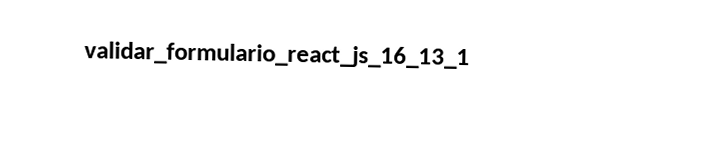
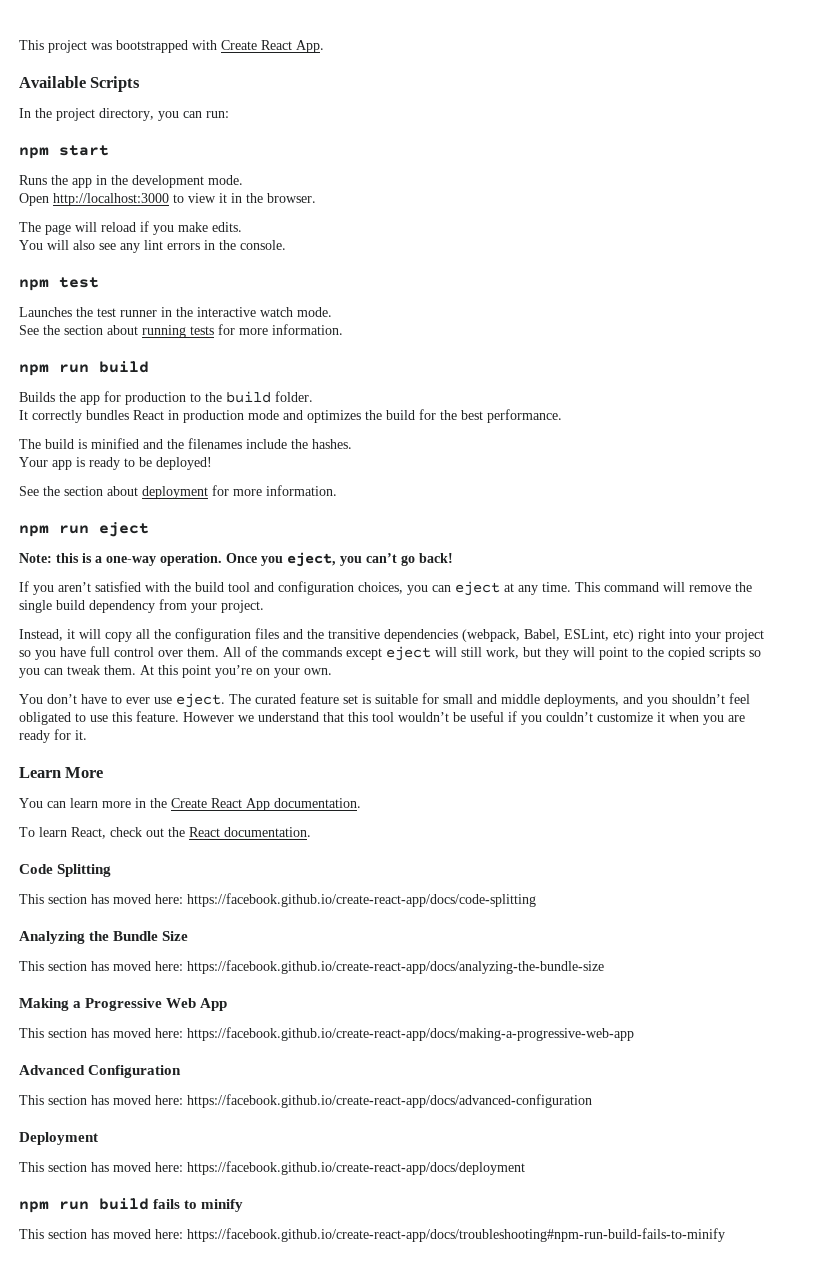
- validar_formulario_react_js_16_13_1
+ This project was bootstrapped with Create React App.
+ Available Scripts
+ In the project directory, you can run:
+ npm start
+ Runs the app in the development mode.
+ Open http://localhost:3000 to view it in the browser.
+ The page will reload if you make edits.
+ You will also see any lint errors in the console.
+ npm test
+ Launches the test runner in the interactive watch mode.
+ See the section about running tests for more information.
+ npm run build
+ Builds the app for production to the build folder.
+ It correctly bundles React in production mode and optimizes the build for the best performance.
+ The build is minified and the filenames include the hashes.
+ Your app is ready to be deployed!
+ See the section about deployment for more information.
+ npm run eject
+ Note: this is a one-way operation. Once you eject, you can’t go back!
+ If you aren’t satisfied with the build tool and configuration choices, you can eject at any time. This command will remove the single build dependency from your project.
+ Instead, it will copy all the configuration files and the transitive dependencies (webpack, Babel, ESLint, etc) right into your project so you have full control over them. All of the commands except eject will still work, but they will point to the copied scripts so you can tweak them. At this point you’re on your own.
+ You don’t have to ever use eject. The curated feature set is suitable for small and middle deployments, and you shouldn’t feel obligated to use this feature. However we understand that this tool wouldn’t be useful if you couldn’t customize it when you are ready for it.
+ Learn More
+ You can learn more in the Create React App documentation.
+ To learn React, check out the React documentation.
+ Code Splitting
+ This section has moved here: https://facebook.github.io/create-react-app/docs/code-splitting
+ Analyzing the Bundle Size
+ This section has moved here: https://facebook.github.io/create-react-app/docs/analyzing-the-bundle-size
+ Making a Progressive Web App
+ This section has moved here: https://facebook.github.io/create-react-app/docs/making-a-progressive-web-app
+ Advanced Configuration
+ This section has moved here: https://facebook.github.io/create-react-app/docs/advanced-configuration
+ Deployment
+ This section has moved here: https://facebook.github.io/create-react-app/docs/deployment
+ npm run build fails to minify
+ This section has moved here: https://facebook.github.io/create-react-app/docs/troubleshooting#npm-run-build-fails-to-minify

